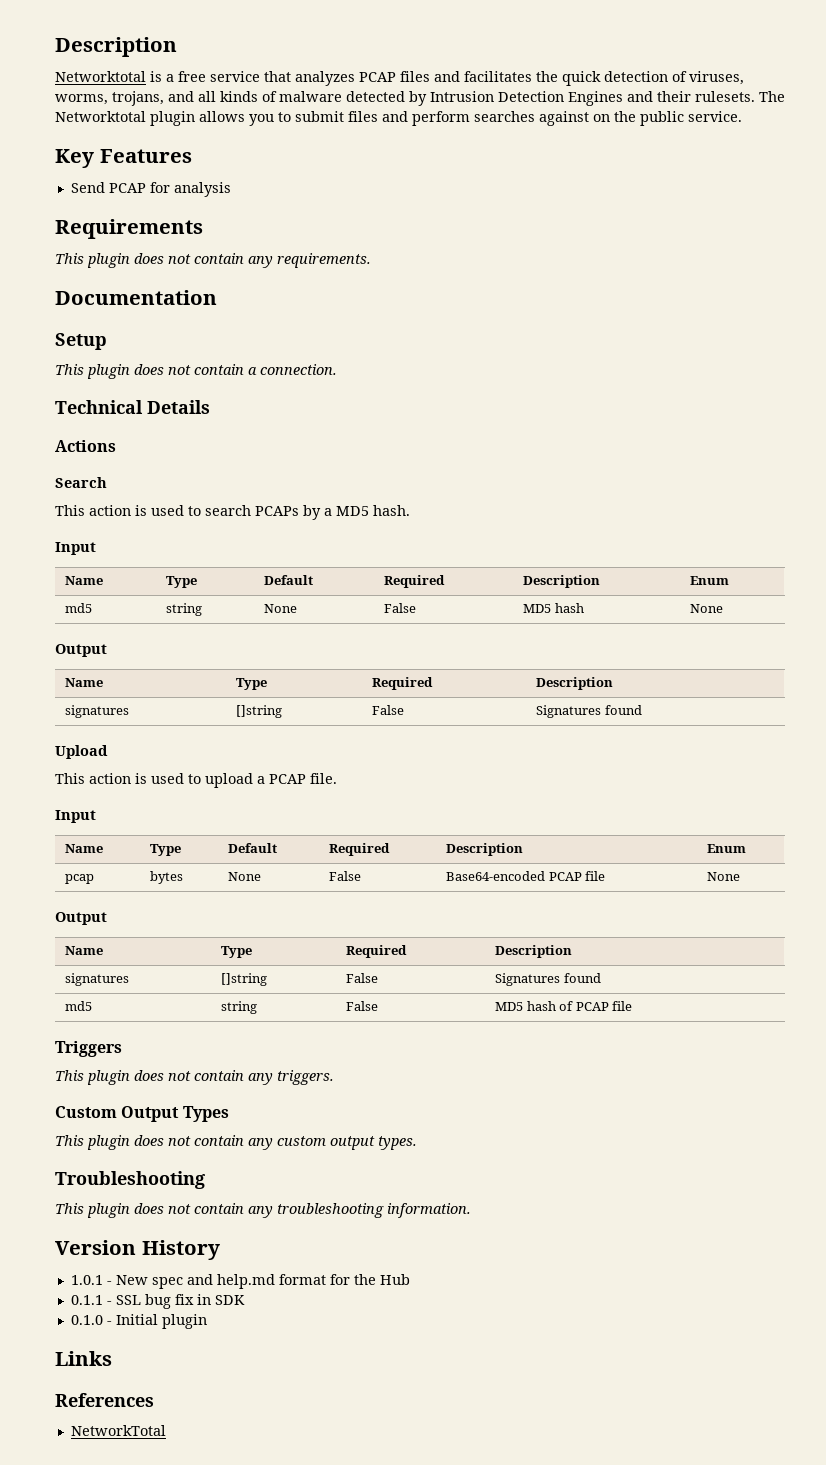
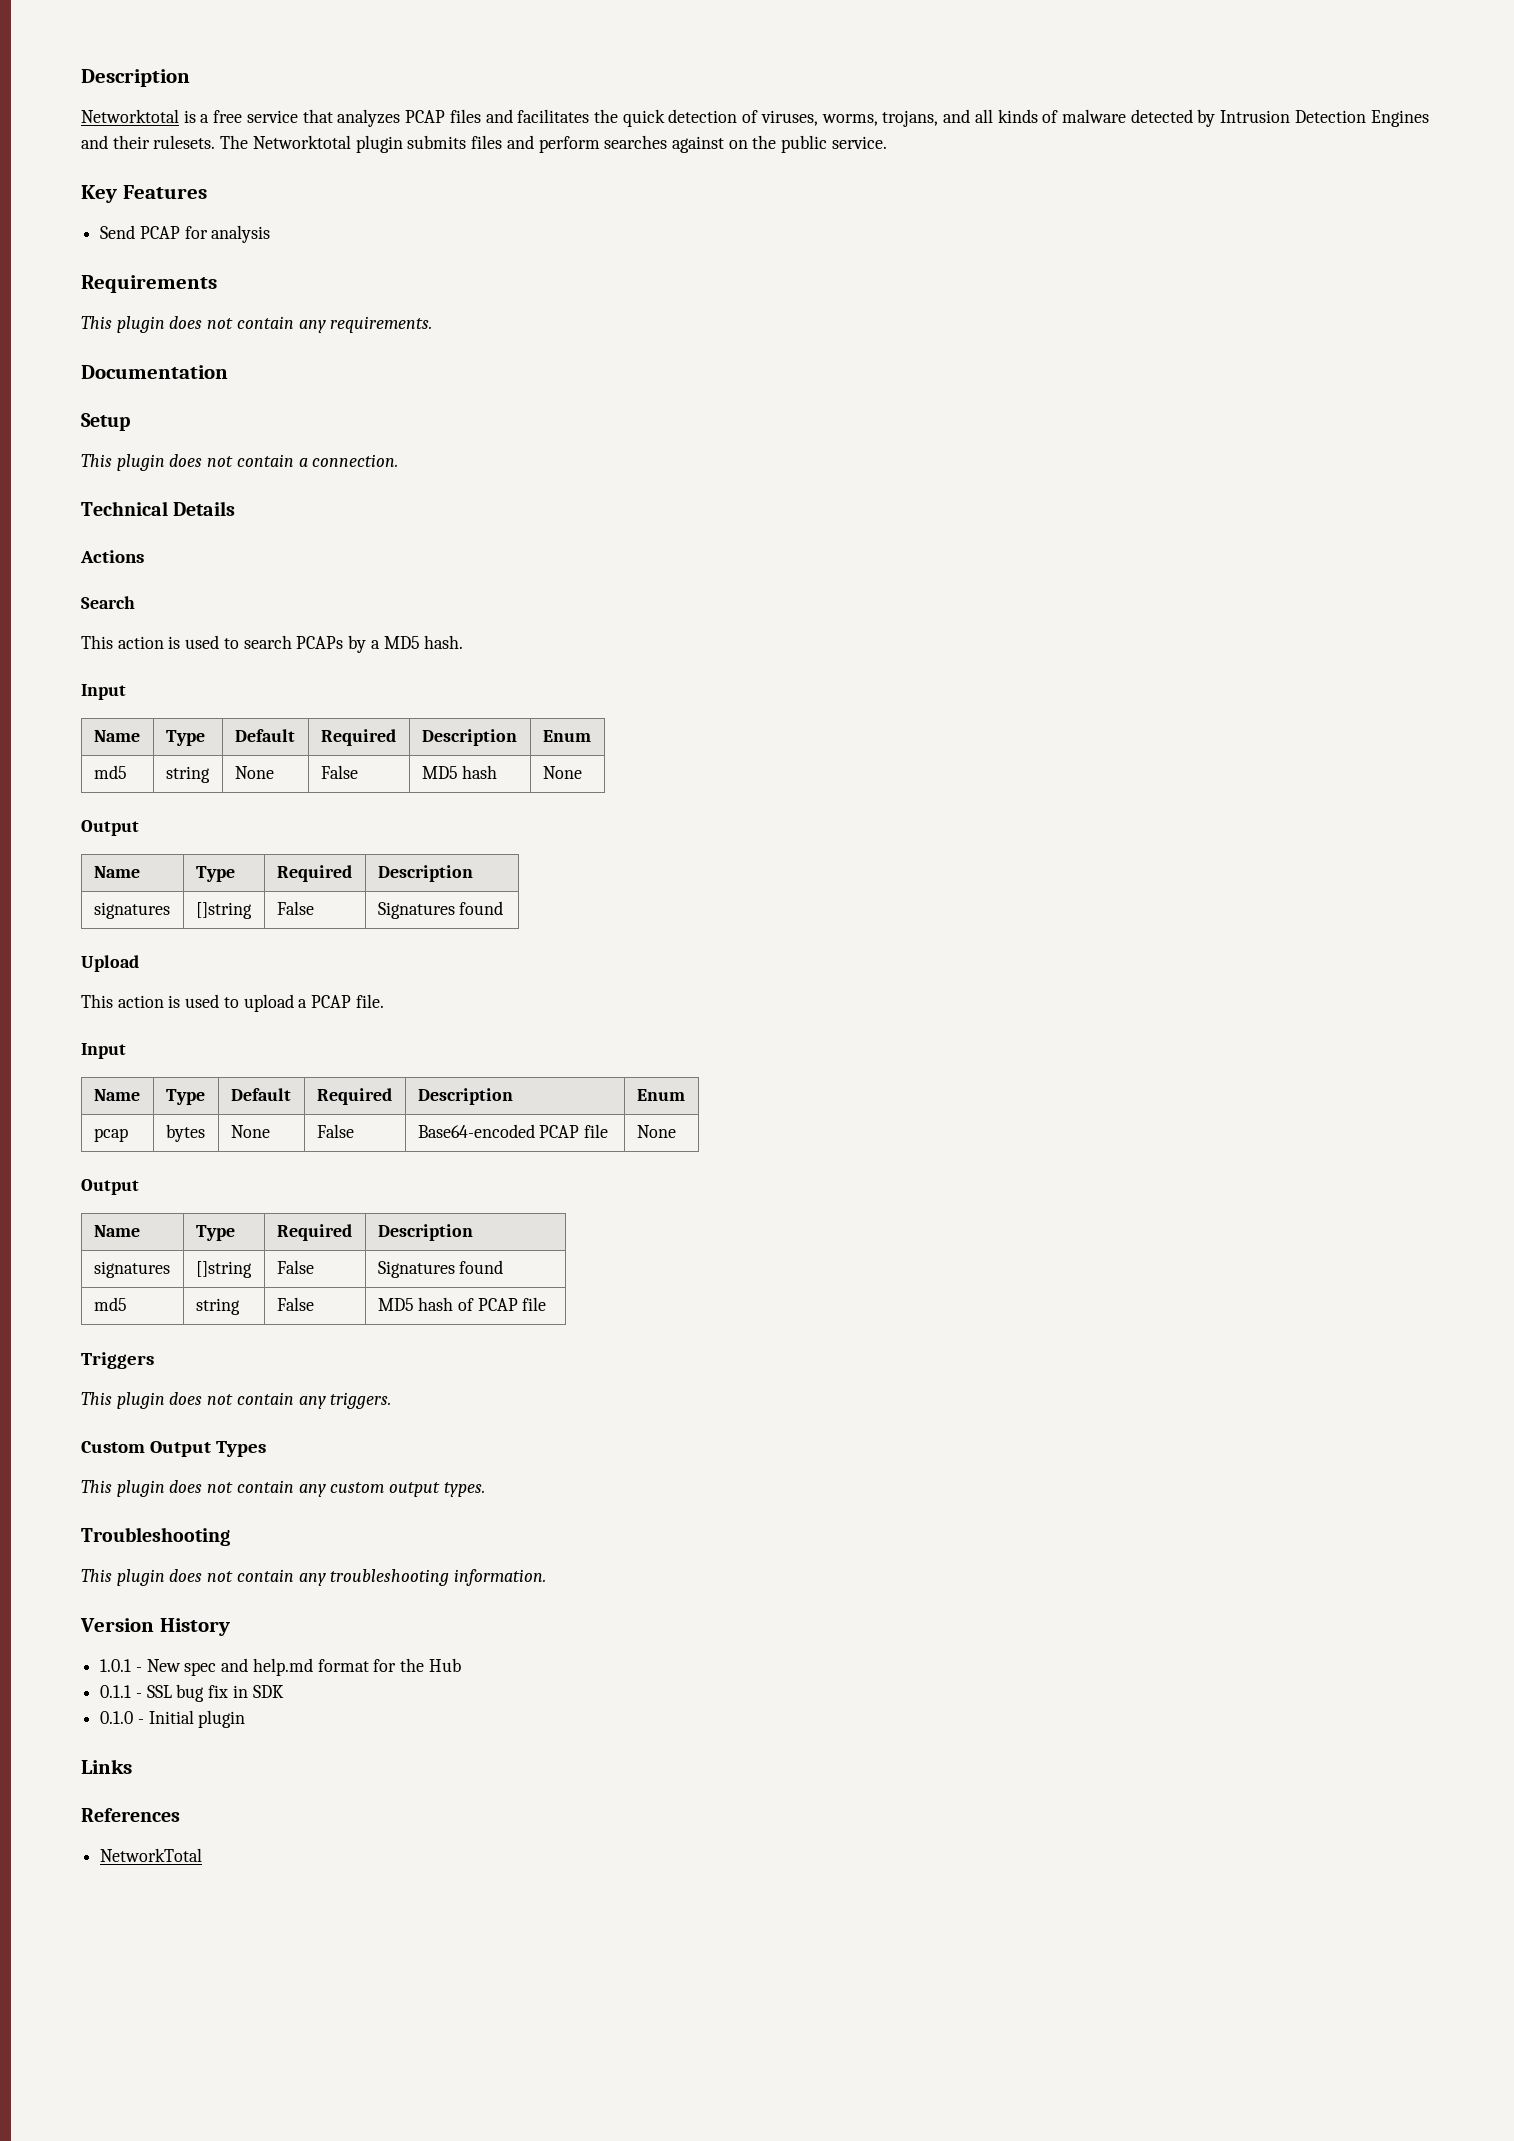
- The Networktotal plugin allows you to submit files and perform searches against on the public service.
+ The Networktotal plugin submits files and perform searches against on the public service.

